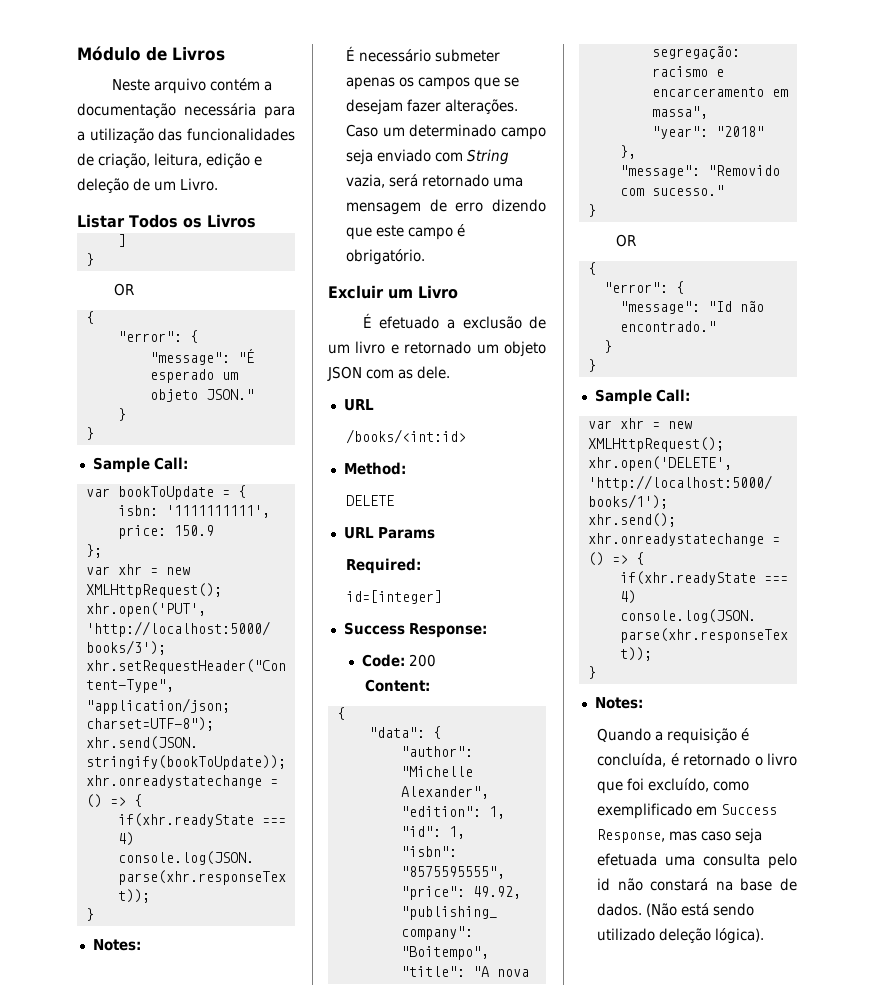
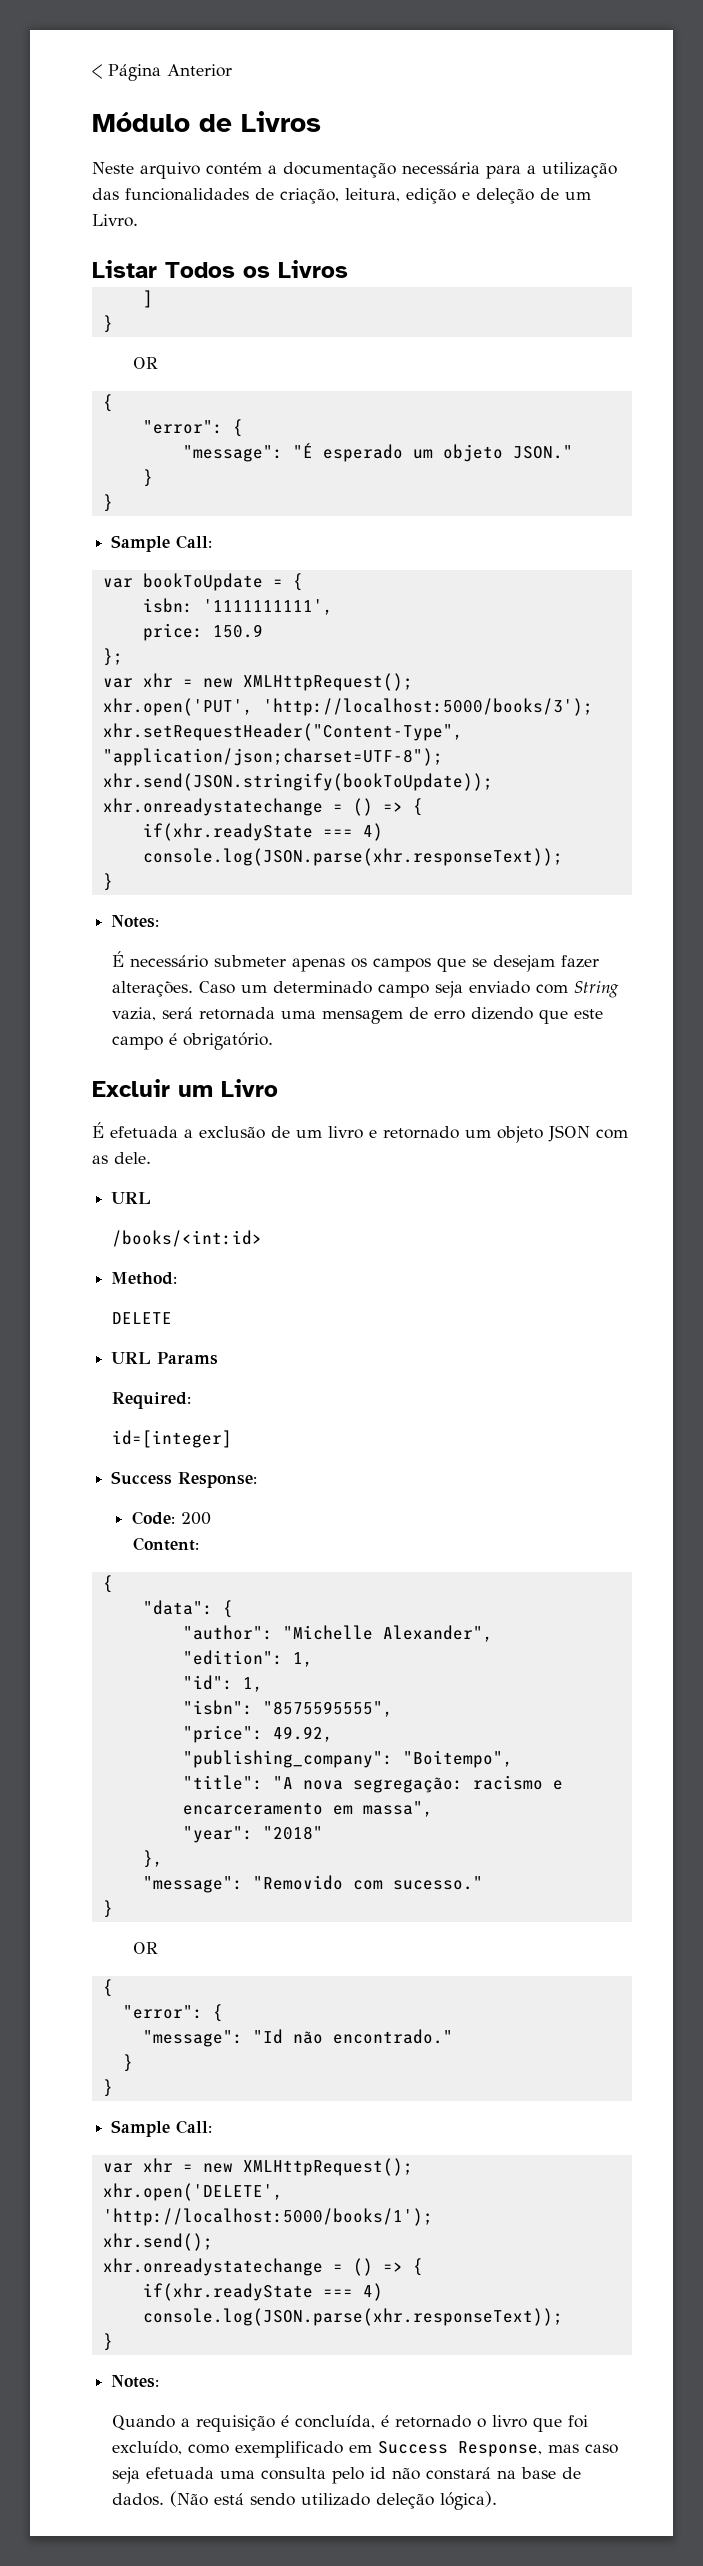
+ < Página Anterior
- Caso um determinado campo seja enviado com String vazia, será retornado uma mensagem de erro dizendo que este campo é obrigatório.
+ Caso um determinado campo seja enviado com String vazia, será retornada uma mensagem de erro dizendo que este campo é obrigatório.
- É efetuado a exclusão de um livro e retornado um objeto JSON com as dele.
+ É efetuada a exclusão de um livro e retornado um objeto JSON com as dele.

